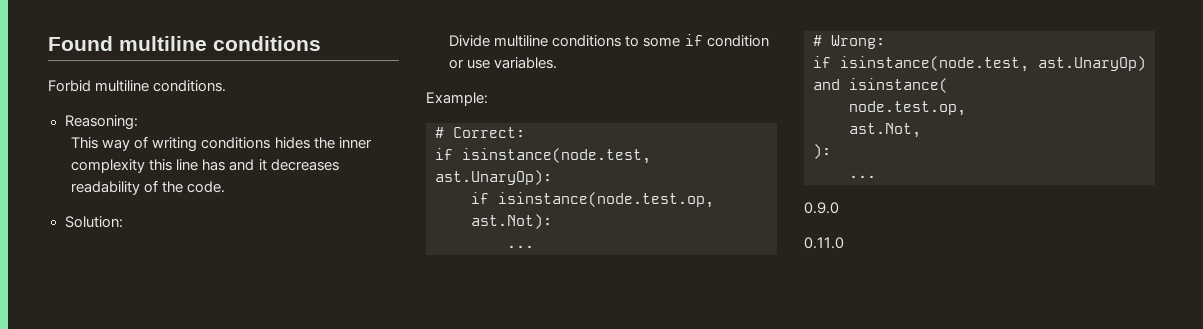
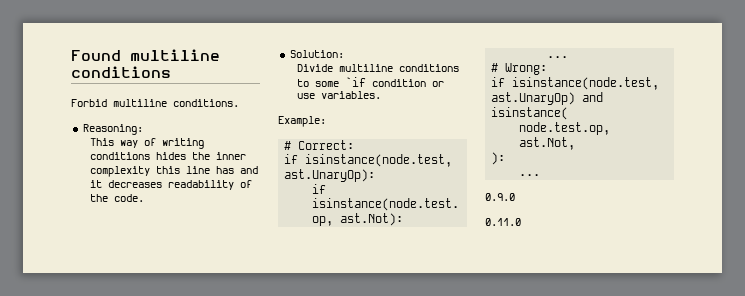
- Divide multiline conditions to some if condition or use variables.
+ Divide multiline conditions to some `if condition or use variables.

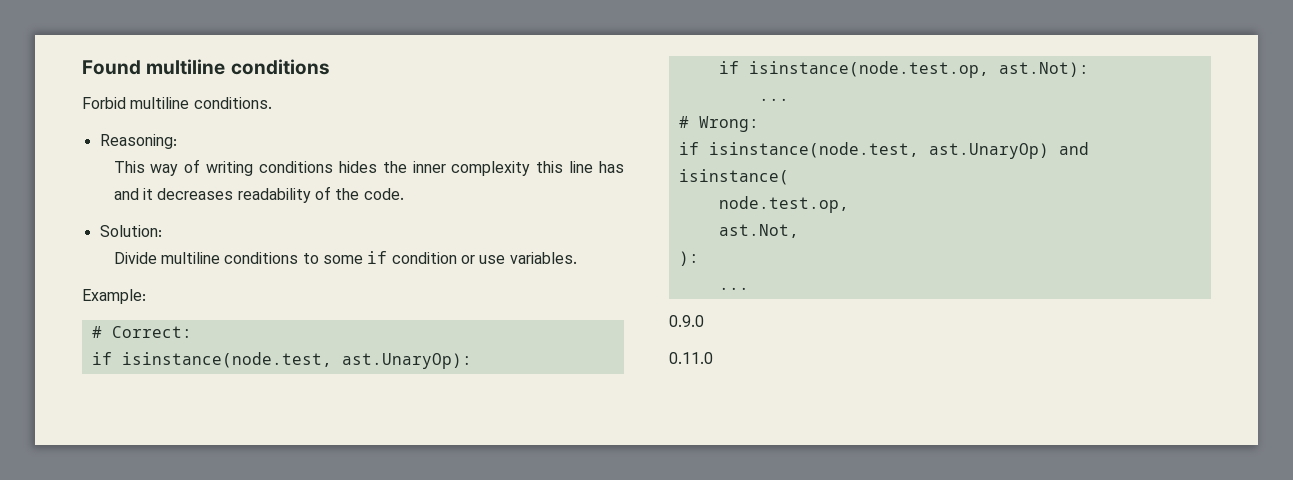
- Divide multiline conditions to some `if condition or use variables.
+ Divide multiline conditions to some if condition or use variables.

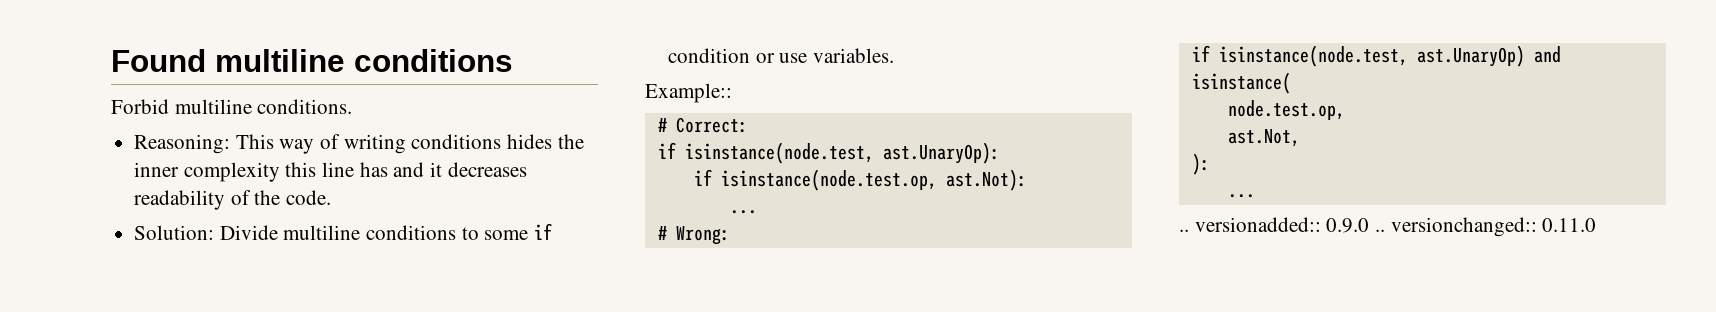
- Reasoning:
- This way of writing conditions hides the inner complexity this line has and it decreases readability of the code.
+ Reasoning: This way of writing conditions hides the inner complexity this line has and it decreases readability of the code.
- Solution:
- Divide multiline conditions to some if condition or use variables.
+ Solution: Divide multiline conditions to some if condition or use variables.
- Example:
+ Example::
- 0.9.0
- 0.11.0
+ .. versionadded:: 0.9.0 .. versionchanged:: 0.11.0

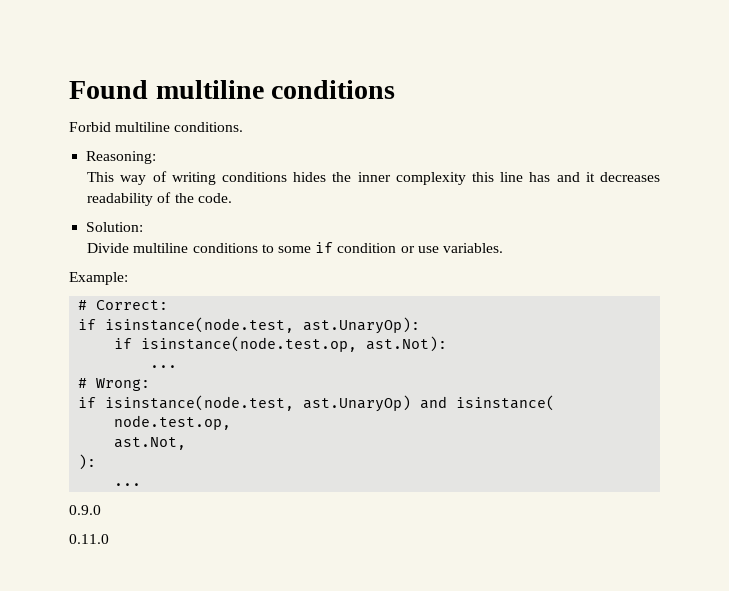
- Reasoning: This way of writing conditions hides the inner complexity this line has and it decreases readability of the code.
+ Reasoning:
+ This way of writing conditions hides the inner complexity this line has and it decreases readability of the code.
- Solution: Divide multiline conditions to some if condition or use variables.
+ Solution:
+ Divide multiline conditions to some if condition or use variables.
- Example::
+ Example:
- .. versionadded:: 0.9.0 .. versionchanged:: 0.11.0
+ 0.9.0
+ 0.11.0

